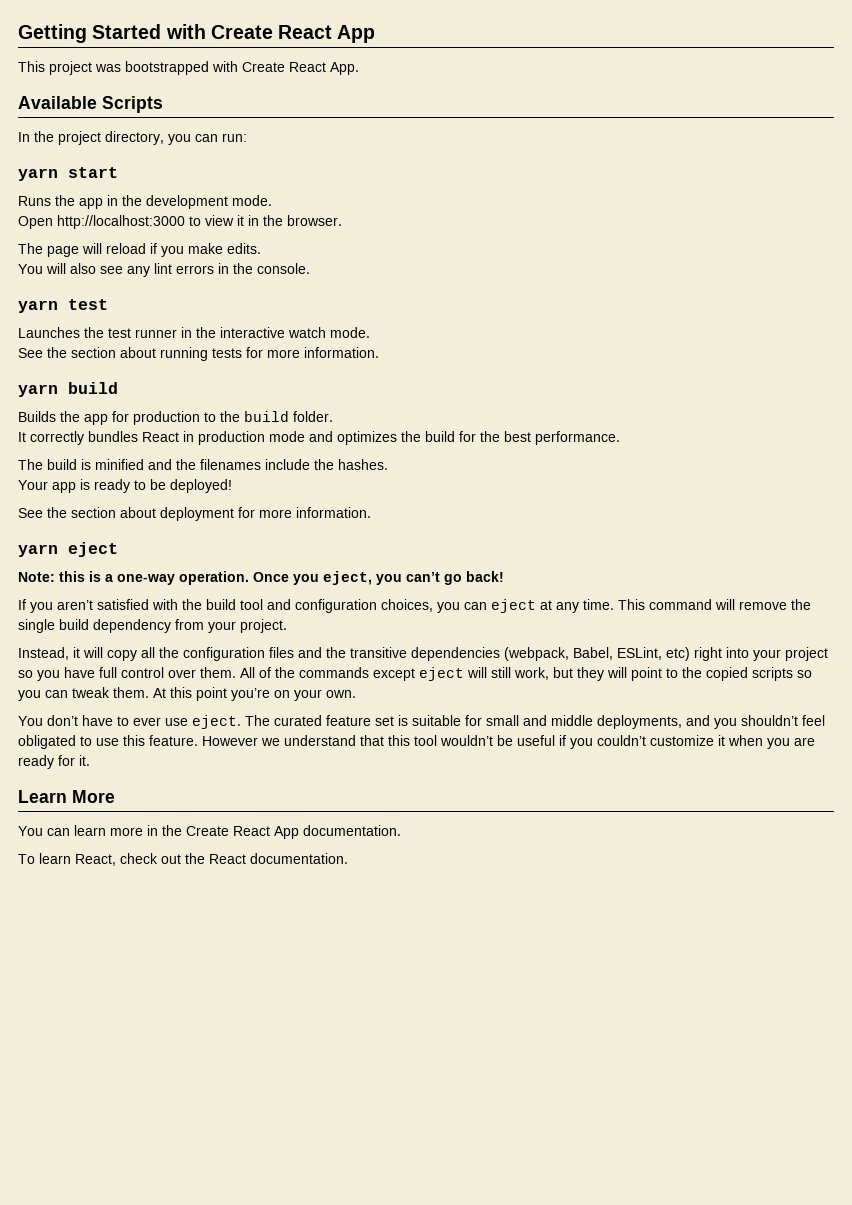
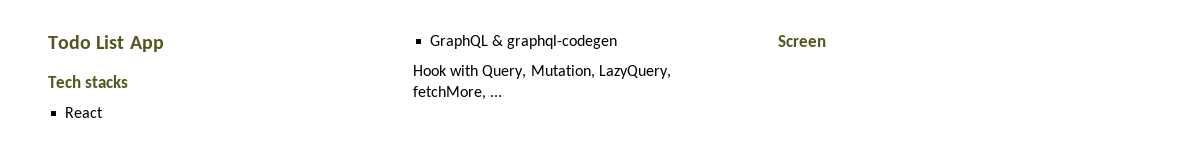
- Getting Started with Create React App
- This project was bootstrapped with Create React App.
- Available Scripts
- In the project directory, you can run:
- yarn start
- Runs the app in the development mode.
- Open http://localhost:3000 to view it in the browser.
- The page will reload if you make edits.
- You will also see any lint errors in the console.
- yarn test
- Launches the test runner in the interactive watch mode.
- See the section about running tests for more information.
- yarn build
- Builds the app for production to the build folder.
- It correctly bundles React in production mode and optimizes the build for the best performance.
- The build is minified and the filenames include the hashes.
- Your app is ready to be deployed!
- See the section about deployment for more information.
- yarn eject
- Note: this is a one-way operation. Once you eject, you can’t go back!
- If you aren’t satisfied with the build tool and configuration choices, you can eject at any time. This command will remove the single build dependency from your project.
- Instead, it will copy all the configuration files and the transitive dependencies (webpack, Babel, ESLint, etc) right into your project so you have full control over them. All of the commands except eject will still work, but they will point to the copied scripts so you can tweak them. At this point you’re on your own.
- You don’t have to ever use eject. The curated feature set is suitable for small and middle deployments, and you shouldn’t feel obligated to use this feature. However we understand that this tool wouldn’t be useful if you couldn’t customize it when you are ready for it.
- Learn More
- You can learn more in the Create React App documentation.
- To learn React, check out the React documentation.
+ Todo List App
+ Tech stacks
+ React
+ GraphQL & graphql-codegen
+ Hook with Query, Mutation, LazyQuery, fetchMore, ...
+ Screen

